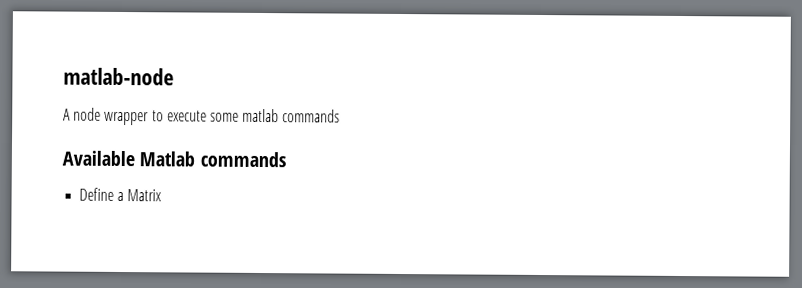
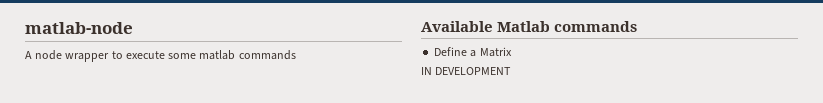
+ IN DEVELOPMENT

